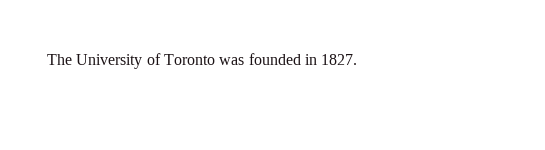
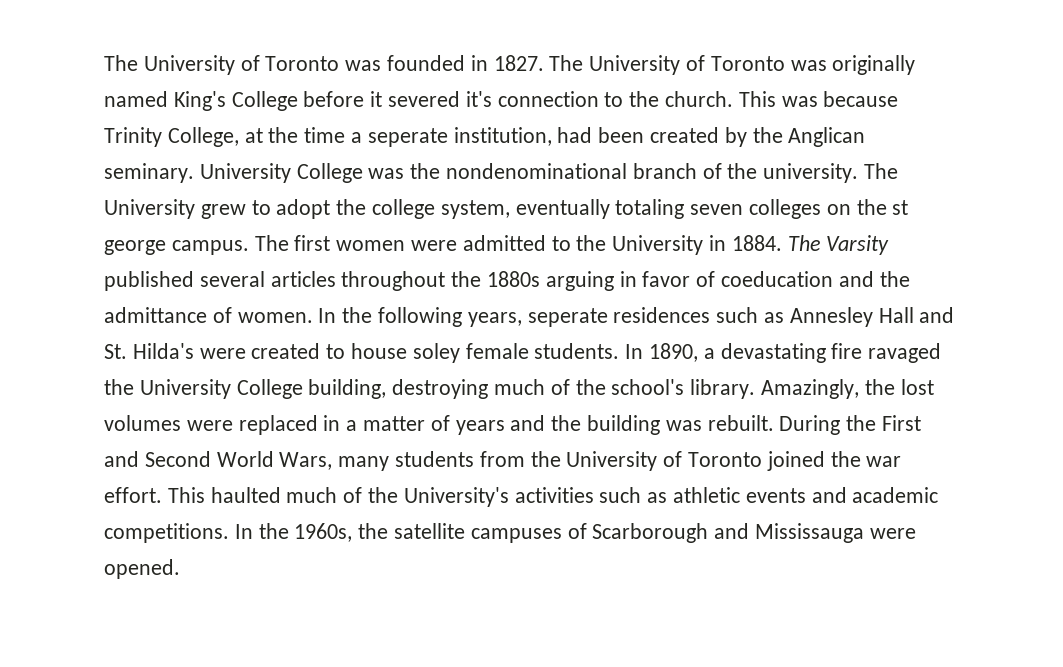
+ The University of Toronto was originally named King's College before it severed it's connection to the church. This was because Trinity College, at the time a seperate institution, had been created by the Anglican seminary. University College was the nondenominational branch of the university. The University grew to adopt the college system, eventually totaling seven colleges on the st george campus. The first women were admitted to the University in 1884. The Varsity published several articles throughout the 1880s arguing in favor of coeducation and the admittance of women. In the following years, seperate residences such as Annesley Hall and St. Hilda's were created to house soley female students. In 1890, a devastating fire ravaged the University College building, destroying much of the school's library. Amazingly, the lost volumes were replaced in a matter of years and the building was rebuilt. During the First and Second World Wars, many students from the University of Toronto joined the war effort. This haulted much of the University's activities such as athletic events and academic competitions. In the 1960s, the satellite campuses of Scarborough and Mississauga were opened.

